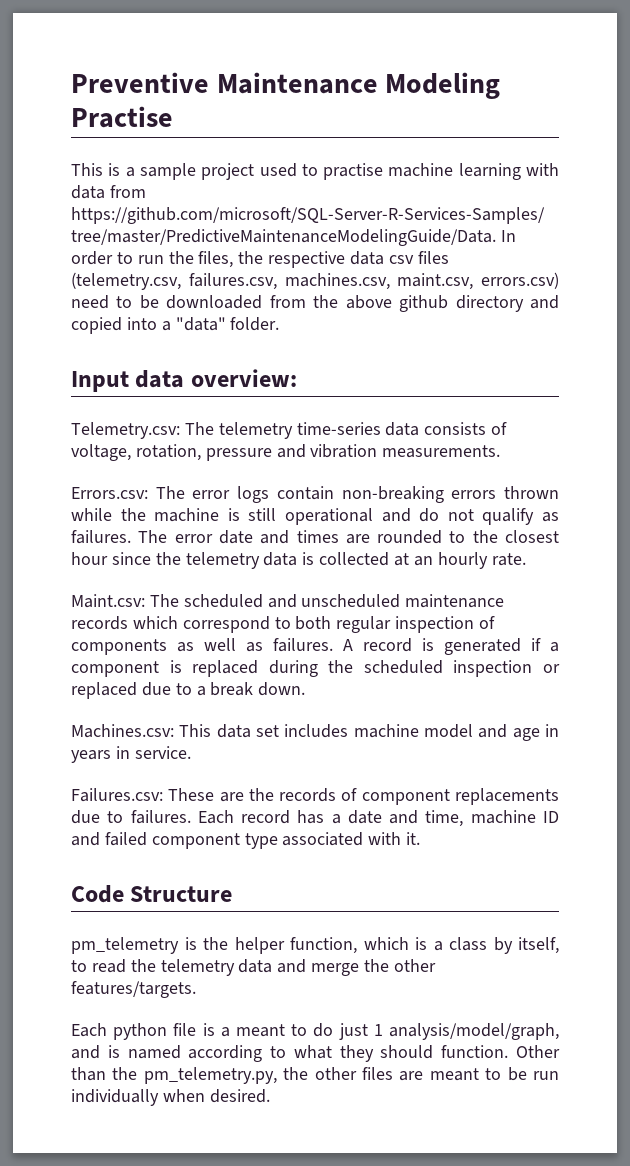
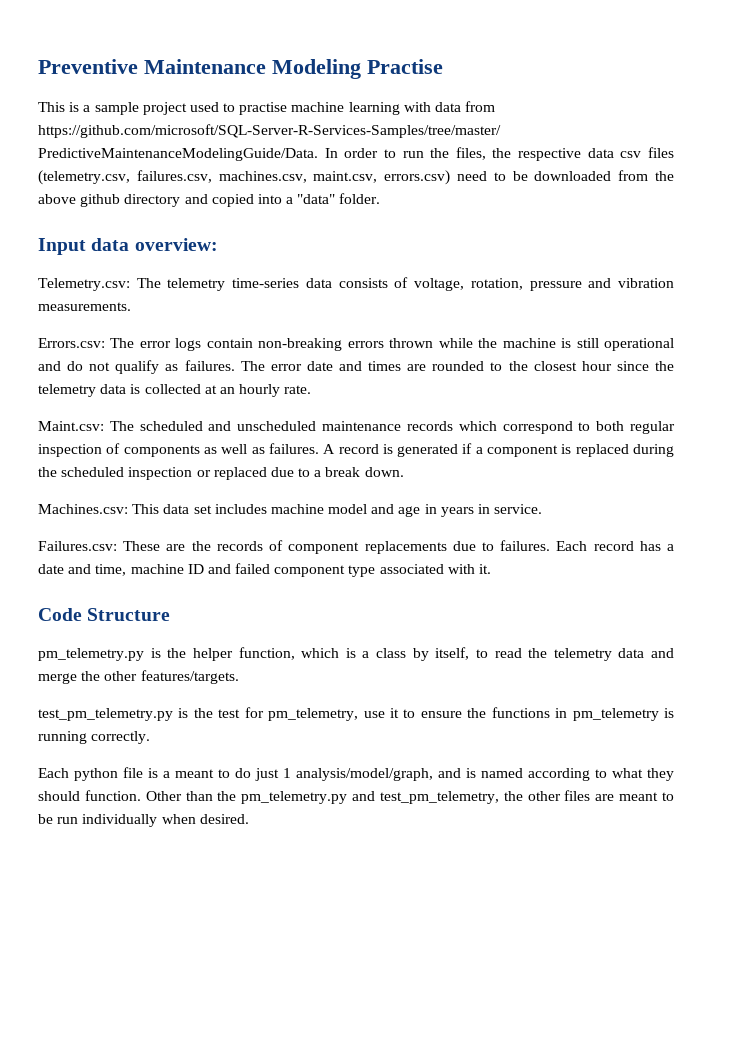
- pm_telemetry is the helper function, which is a class by itself, to read the telemetry data and merge the other features/targets.
+ pm_telemetry.py is the helper function, which is a class by itself, to read the telemetry data and merge the other features/targets.
+ test_pm_telemetry.py is the test for pm_telemetry, use it to ensure the functions in pm_telemetry is running correctly.
- Other than the pm_telemetry.py, the other files are meant to be run individually when desired.
+ Other than the pm_telemetry.py and test_pm_telemetry, the other files are meant to be run individually when desired.

